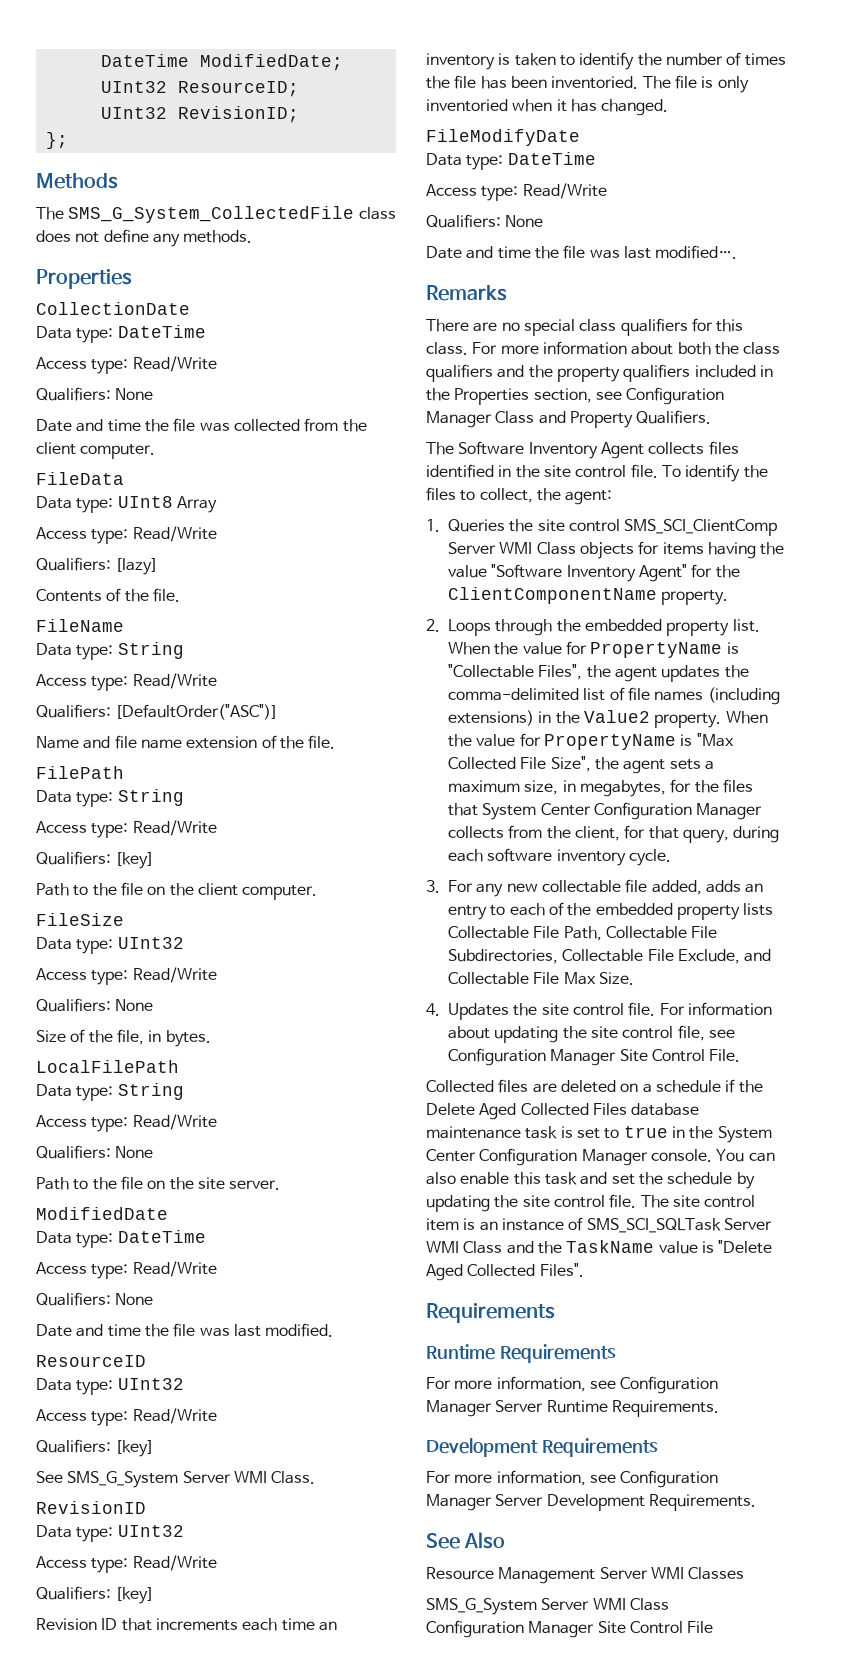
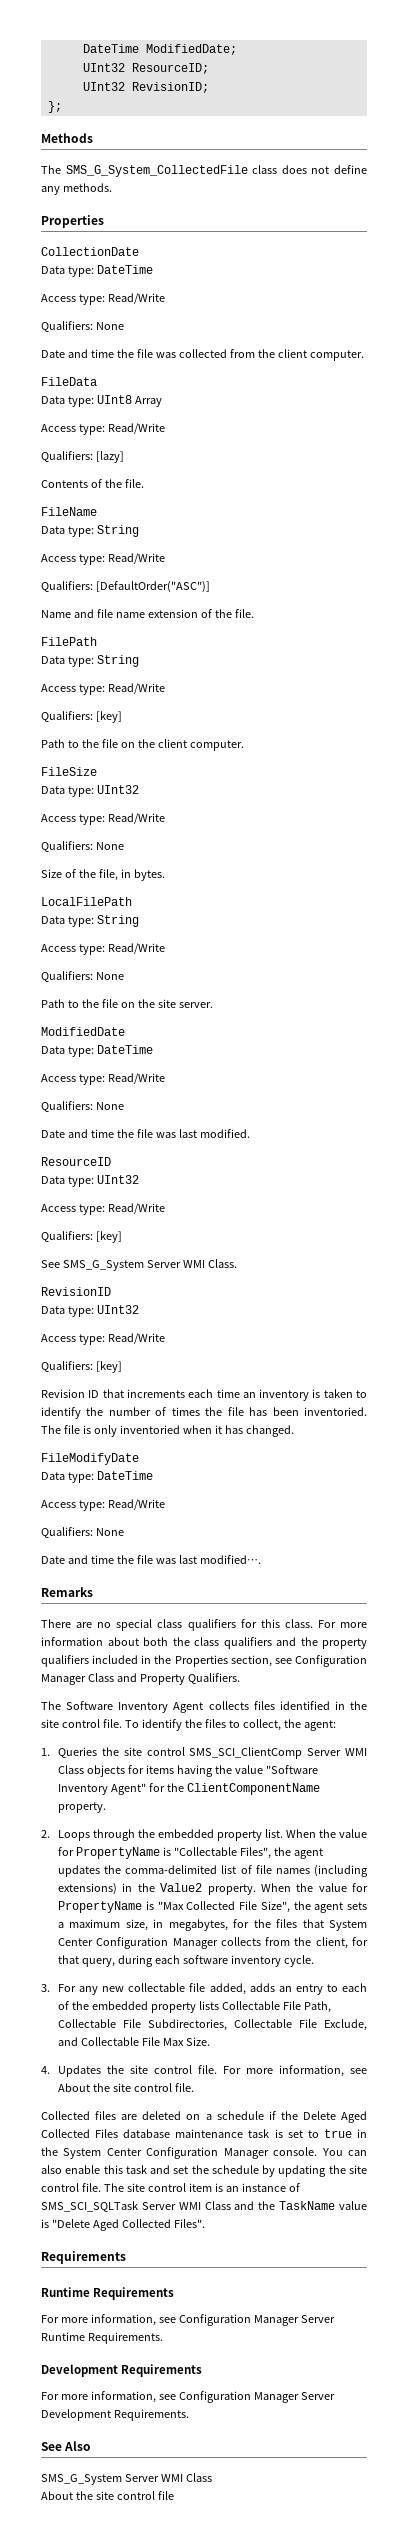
- For information about updating the site control file, see Configuration Manager Site Control File.
+ For more information, see About the site control file.
- Resource Management Server WMI Classes
- Configuration Manager Site Control File
+ About the site control file

